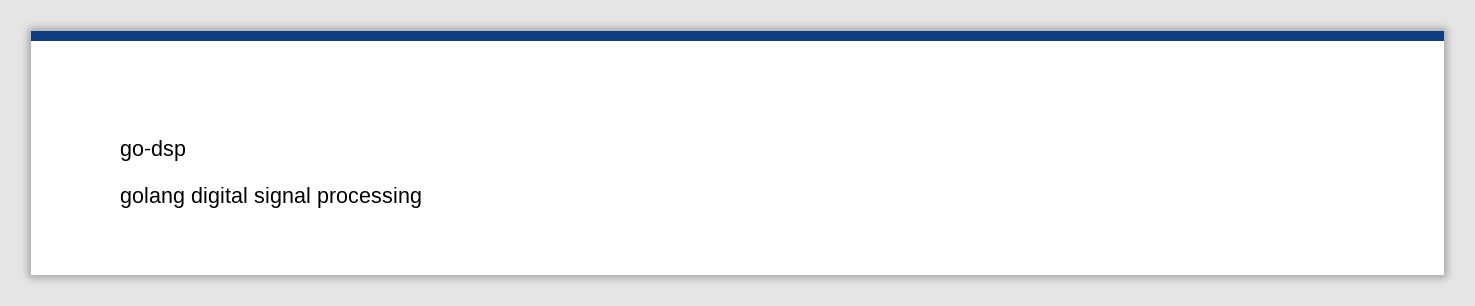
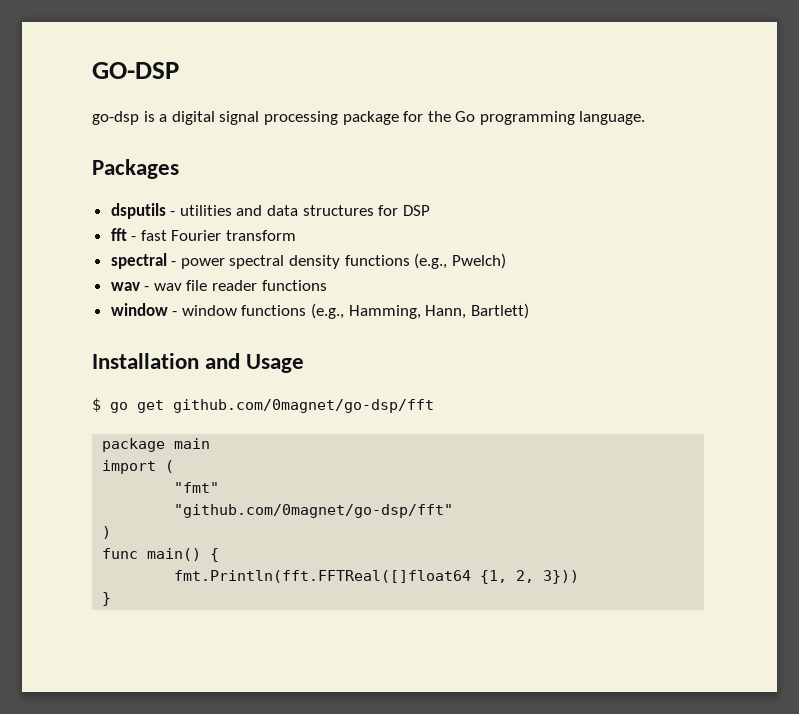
+ GO-DSP
- go-dsp
- golang digital signal processing
+ go-dsp is a digital signal processing package for the Go programming language.
+ Packages
+ dsputils - utilities and data structures for DSP
+ fft - fast Fourier transform
+ spectral - power spectral density functions (e.g., Pwelch)
+ wav - wav file reader functions
+ window - window functions (e.g., Hamming, Hann, Bartlett)
+ Installation and Usage
+ $ go get github.com/0magnet/go-dsp/fft
+ package main
+ import (
+ "fmt"
+ "github.com/0magnet/go-dsp/fft"
+ )
+ func main() {
+ fmt.Println(fft.FFTReal([]float64 {1, 2, 3}))
+ }

